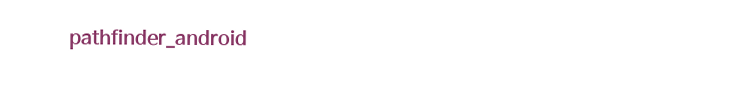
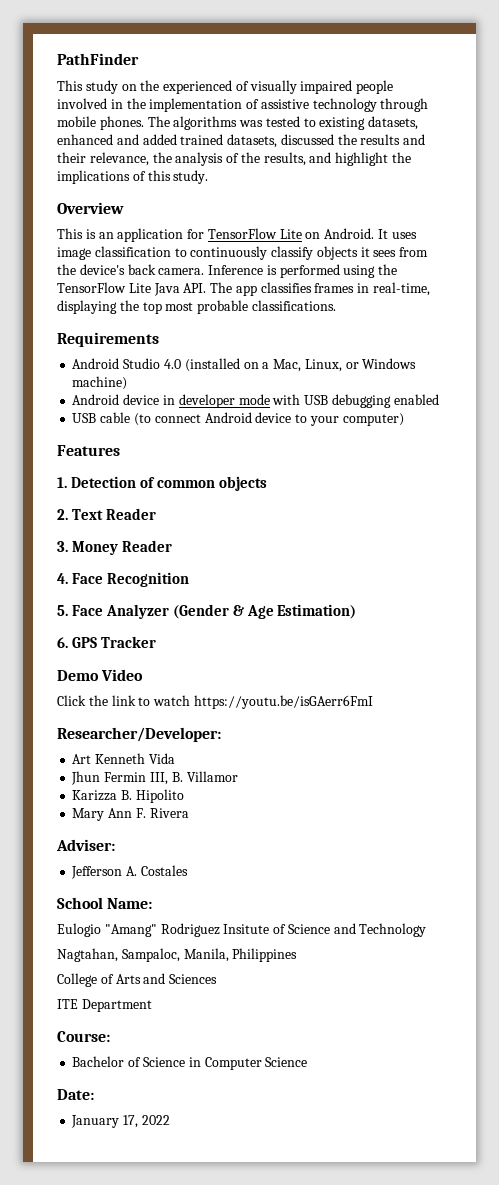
- pathfinder_android
+ PathFinder
+ This study on the experienced of visually impaired people involved in the implementation of assistive technology through mobile phones. The algorithms was tested to existing datasets, enhanced and added trained datasets, discussed the results and their relevance, the analysis of the results, and highlight the implications of this study.
+ Overview
+ This is an application for TensorFlow Lite on Android. It uses image classification to continuously classify objects it sees from the device's back camera. Inference is performed using the TensorFlow Lite Java API. The app classifies frames in real-time, displaying the top most probable classifications.
+ Requirements
+ Android Studio 4.0 (installed on a Mac, Linux, or Windows machine)
+ Android device in developer mode with USB debugging enabled
+ USB cable (to connect Android device to your computer)
+ Features
+ 1. Detection of common objects
+ 2. Text Reader
+ 3. Money Reader
+ 4. Face Recognition
+ 5. Face Analyzer (Gender & Age Estimation)
+ 6. GPS Tracker
+ Demo Video
+ Click the link to watch https://youtu.be/isGAerr6FmI
+ Researcher/Developer:
+ Art Kenneth Vida
+ Jhun Fermin III, B. Villamor
+ Karizza B. Hipolito
+ Mary Ann F. Rivera
+ Adviser:
+ Jefferson A. Costales
+ School Name:
+ Eulogio "Amang" Rodriguez Insitute of Science and Technology
+ Nagtahan, Sampaloc, Manila, Philippines
+ College of Arts and Sciences
+ ITE Department
+ Course:
+ Bachelor of Science in Computer Science
+ Date:
+ January 17, 2022

